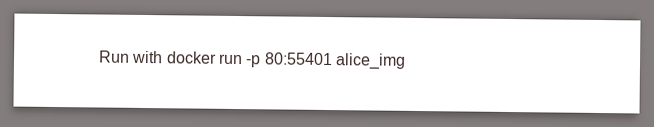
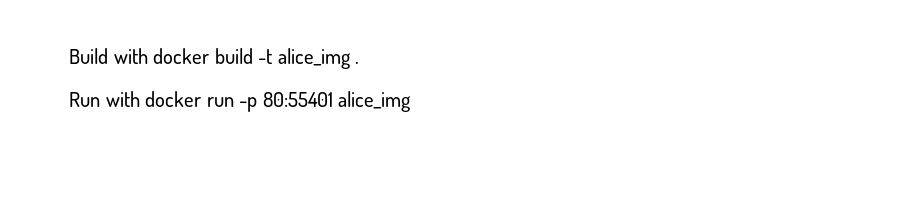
+ Build with docker build -t alice_img .

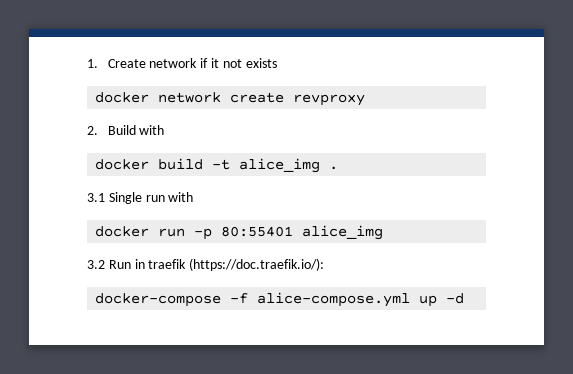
- Build with docker build -t alice_img .
+ 1. Create network if it not exists
+ docker network create revproxy
+ 2. Build with
+ docker build -t alice_img .
- Run with docker run -p 80:55401 alice_img
+ 3.1 Single run with
+ docker run -p 80:55401 alice_img
+ 3.2 Run in traefik (https://doc.traefik.io/):
+ docker-compose -f alice-compose.yml up -d

